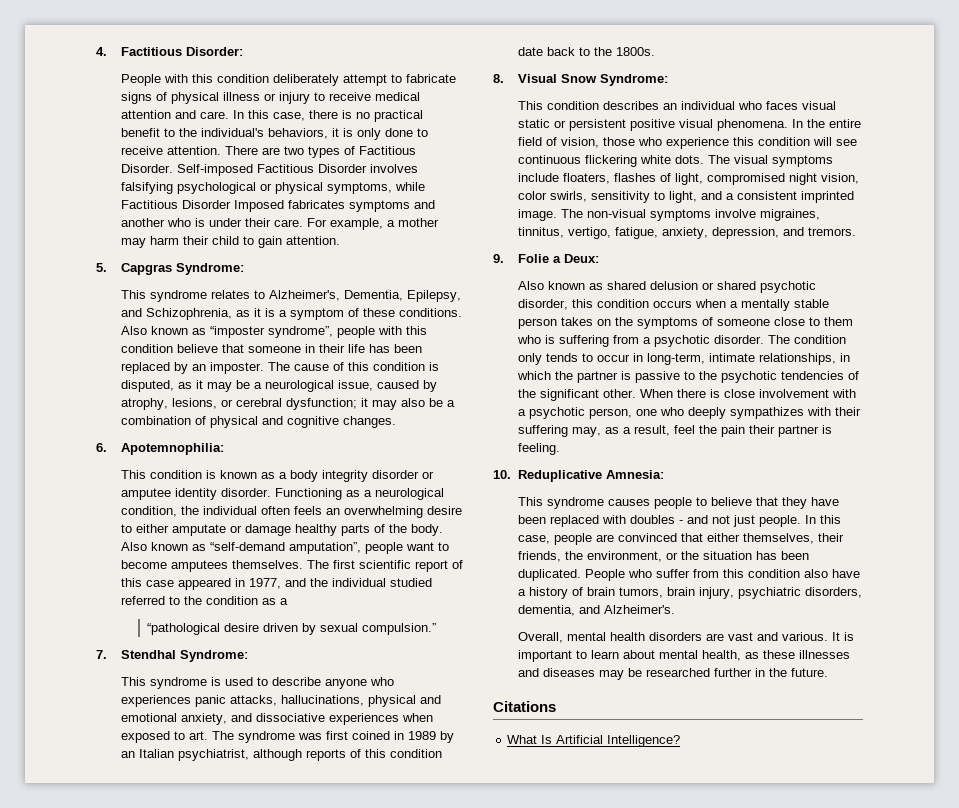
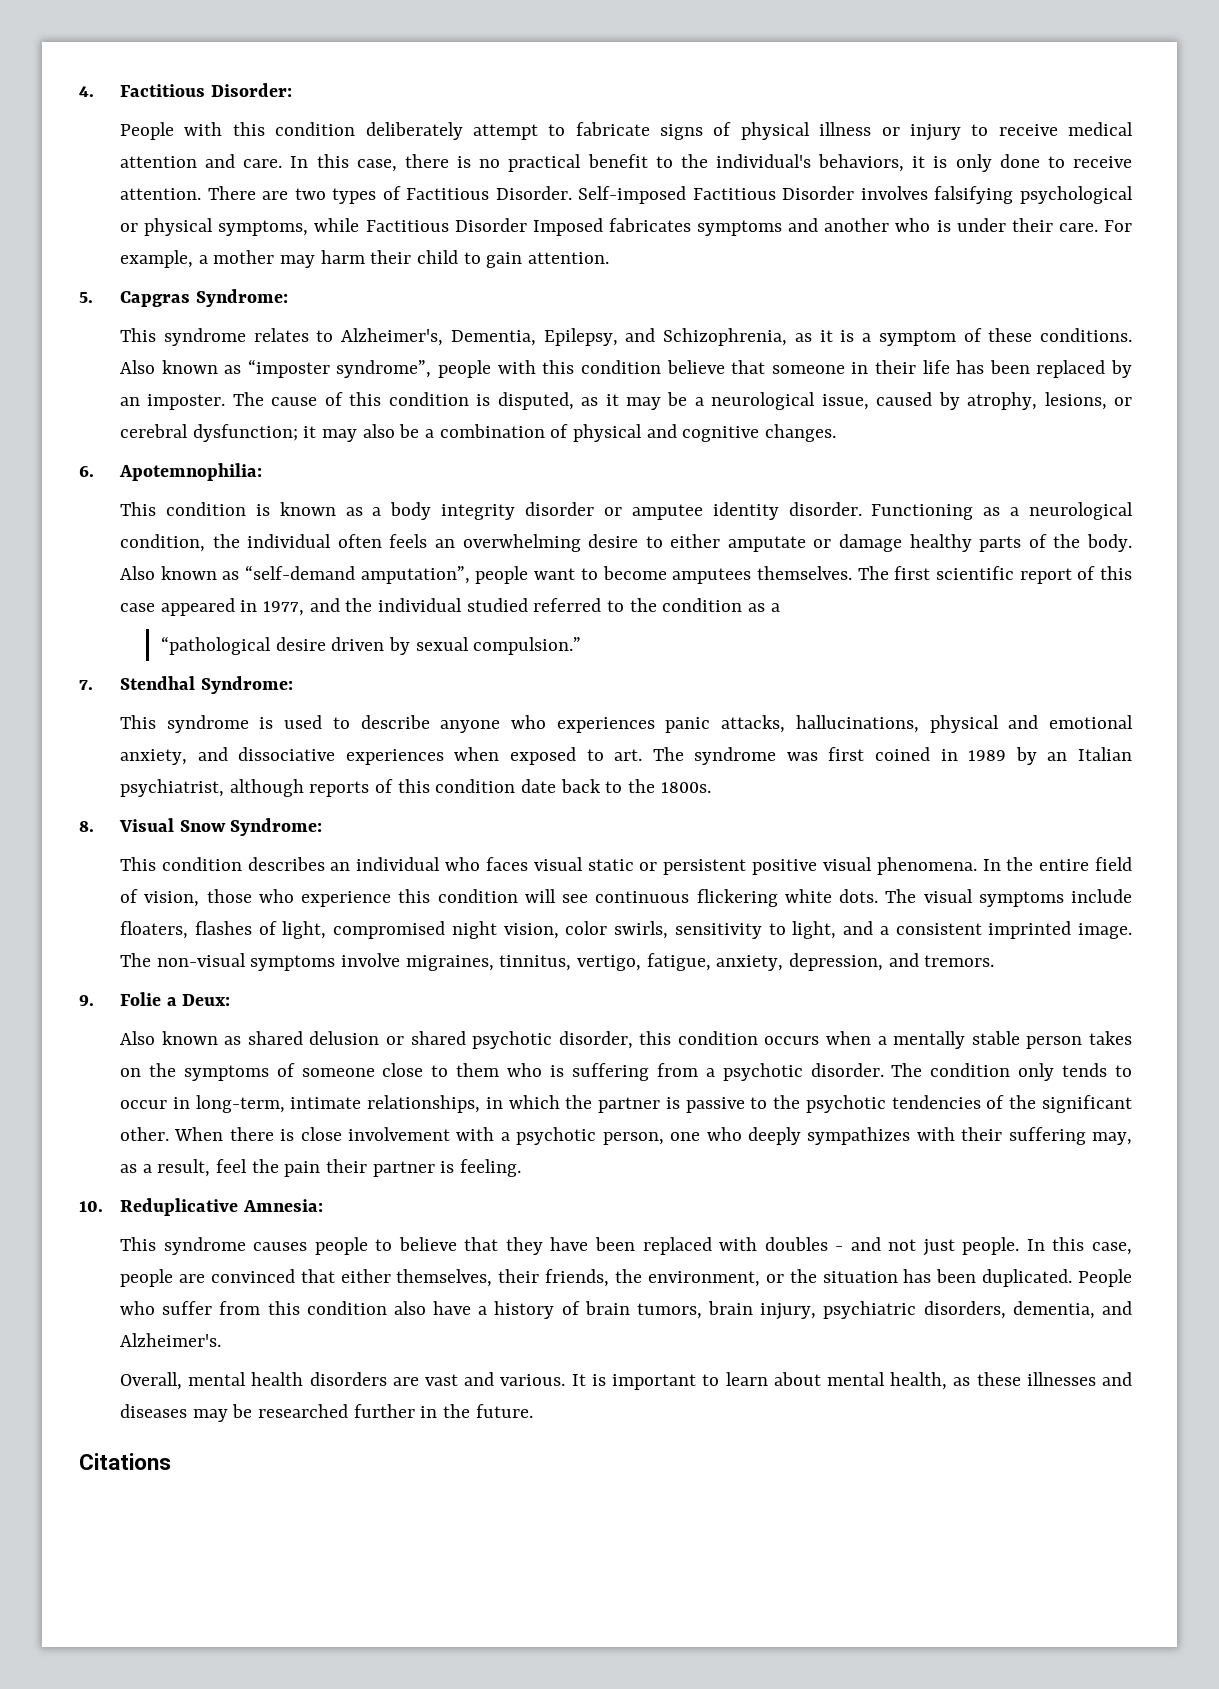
- What Is Artificial Intelligence?

